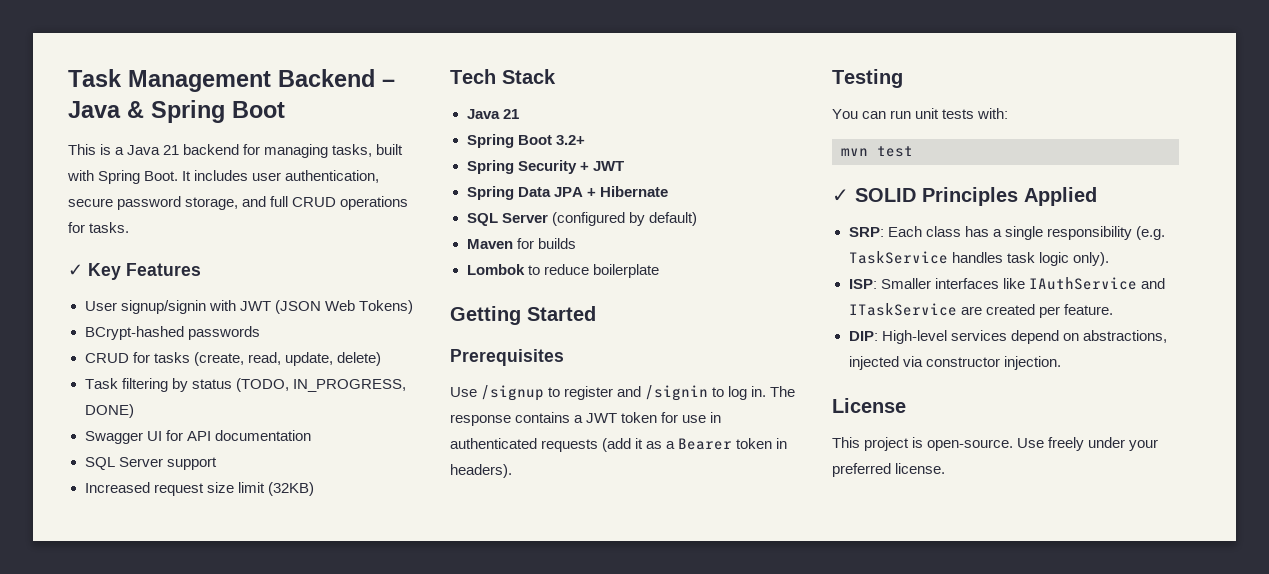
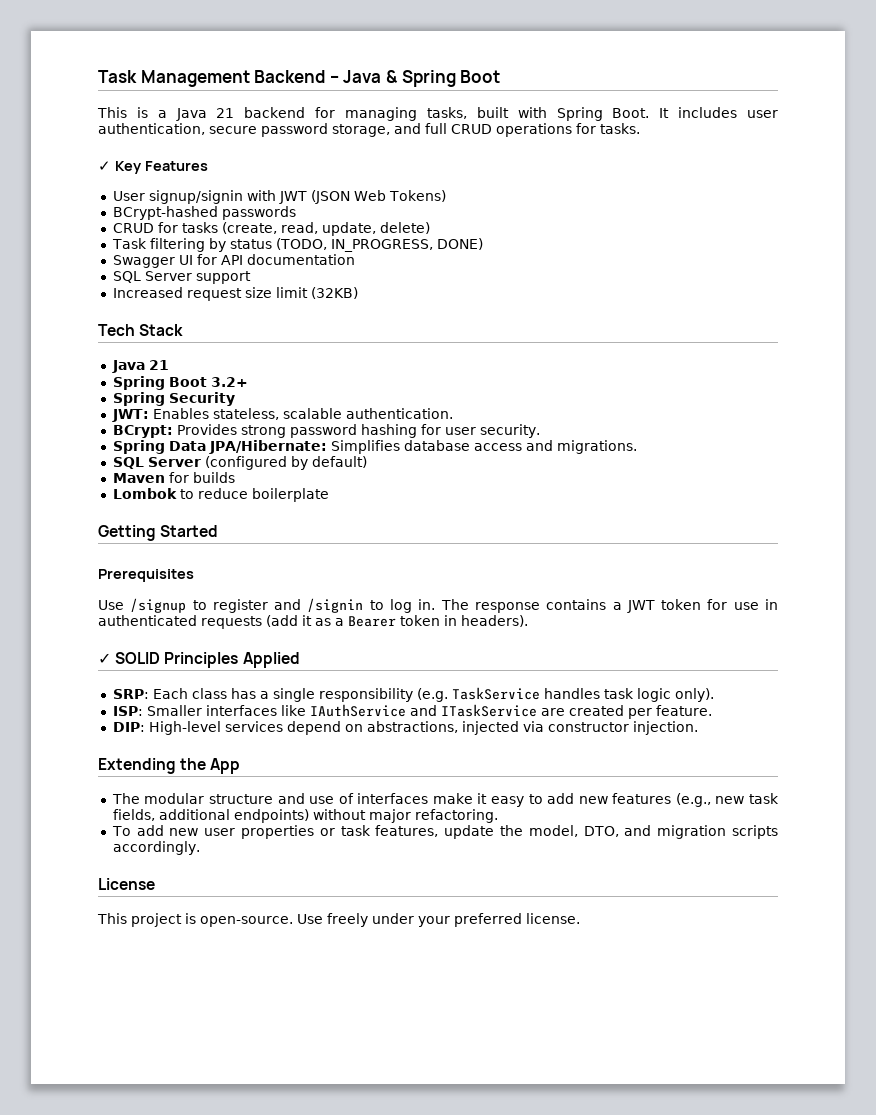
- Spring Security + JWT
- Spring Data JPA + Hibernate
+ Spring Security
+ JWT: Enables stateless, scalable authentication.
+ BCrypt: Provides strong password hashing for user security.
+ Spring Data JPA/Hibernate: Simplifies database access and migrations.
- Testing
- You can run unit tests with:
- mvn test
+ Extending the App
+ The modular structure and use of interfaces make it easy to add new features (e.g., new task fields, additional endpoints) without major refactoring.
+ To add new user properties or task features, update the model, DTO, and migration scripts accordingly.

